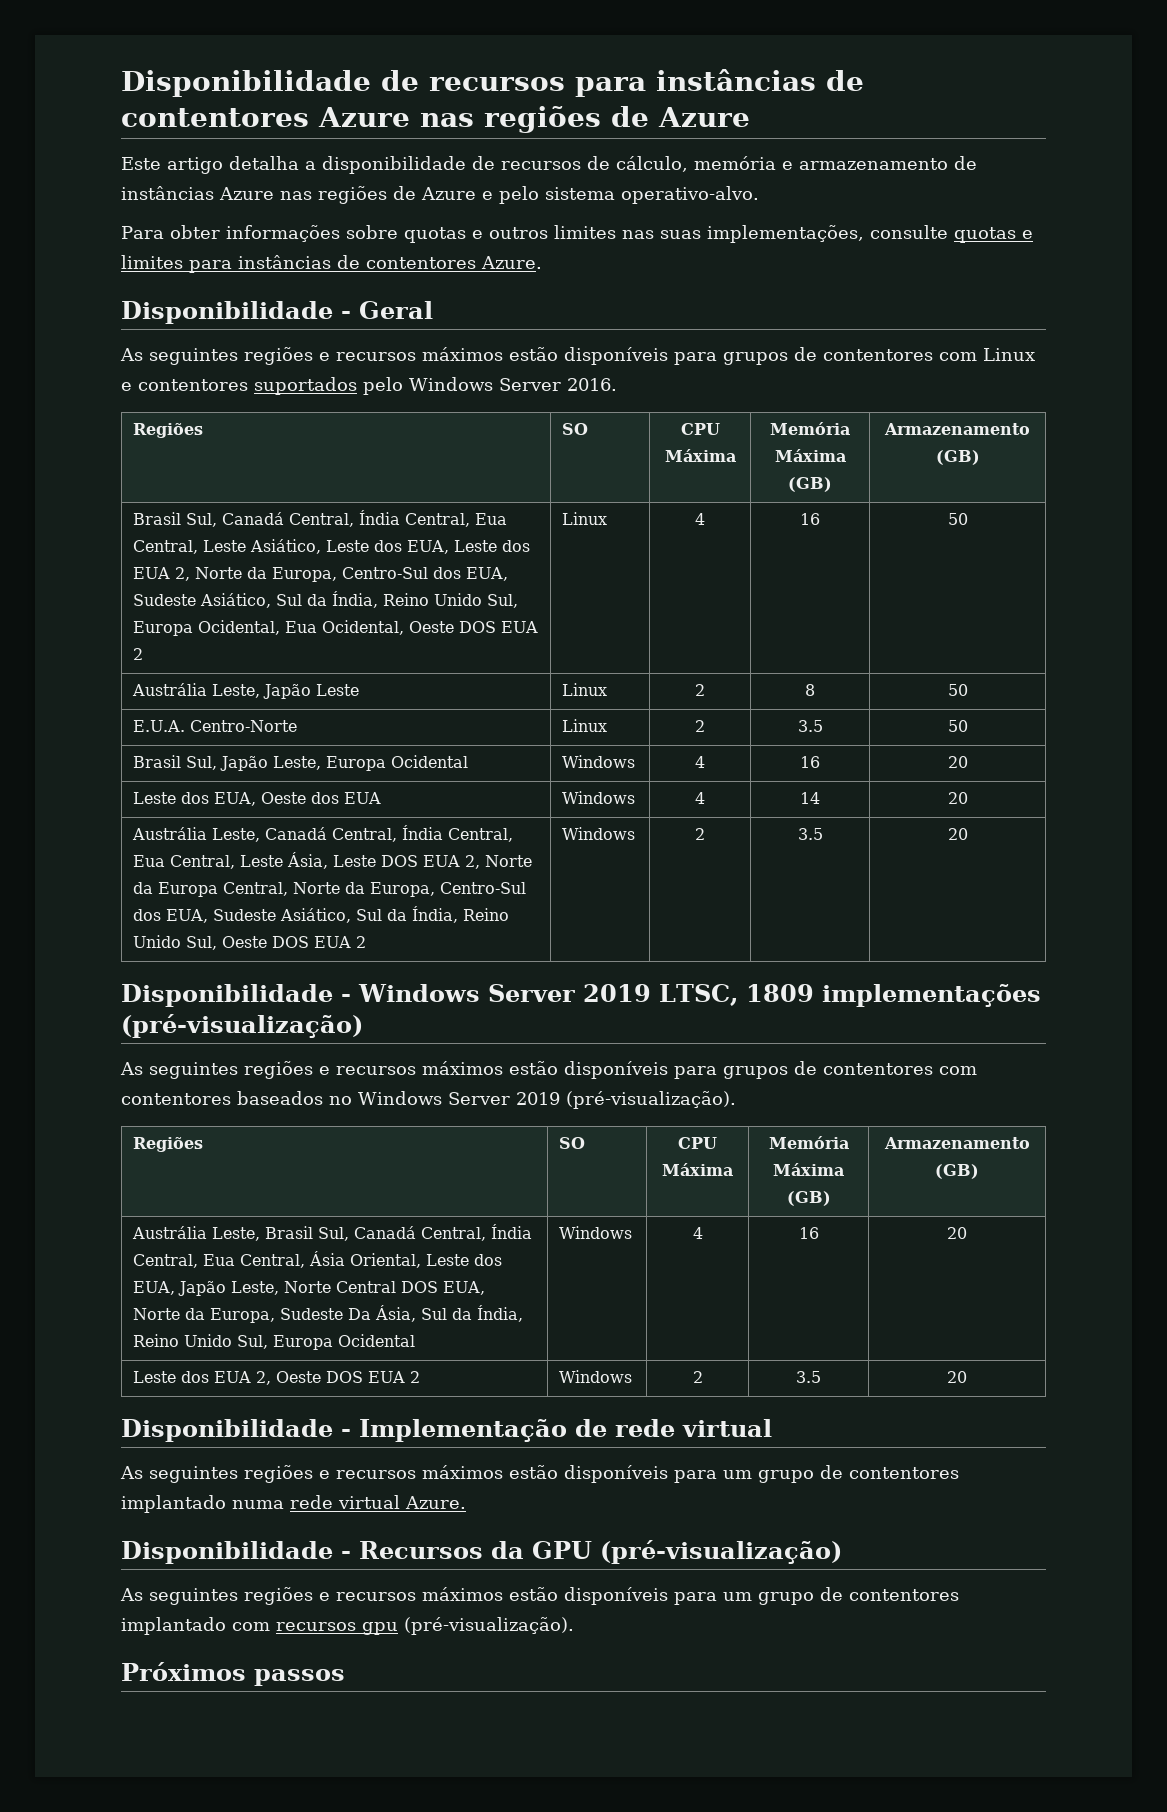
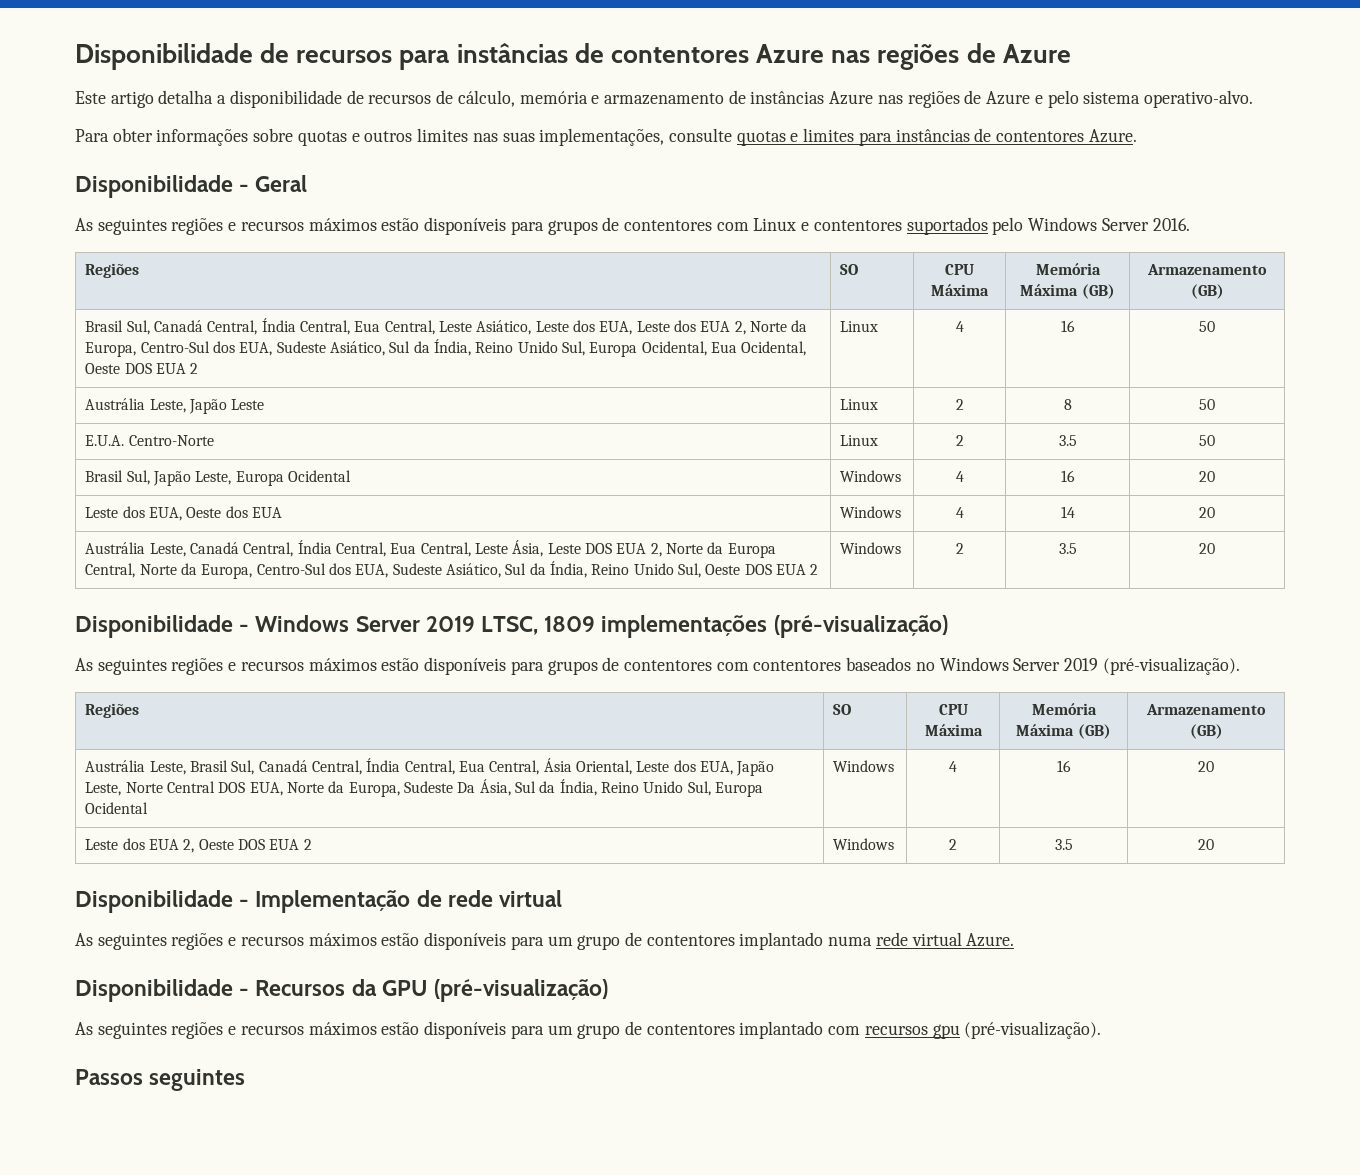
- Próximos passos
+ Passos seguintes

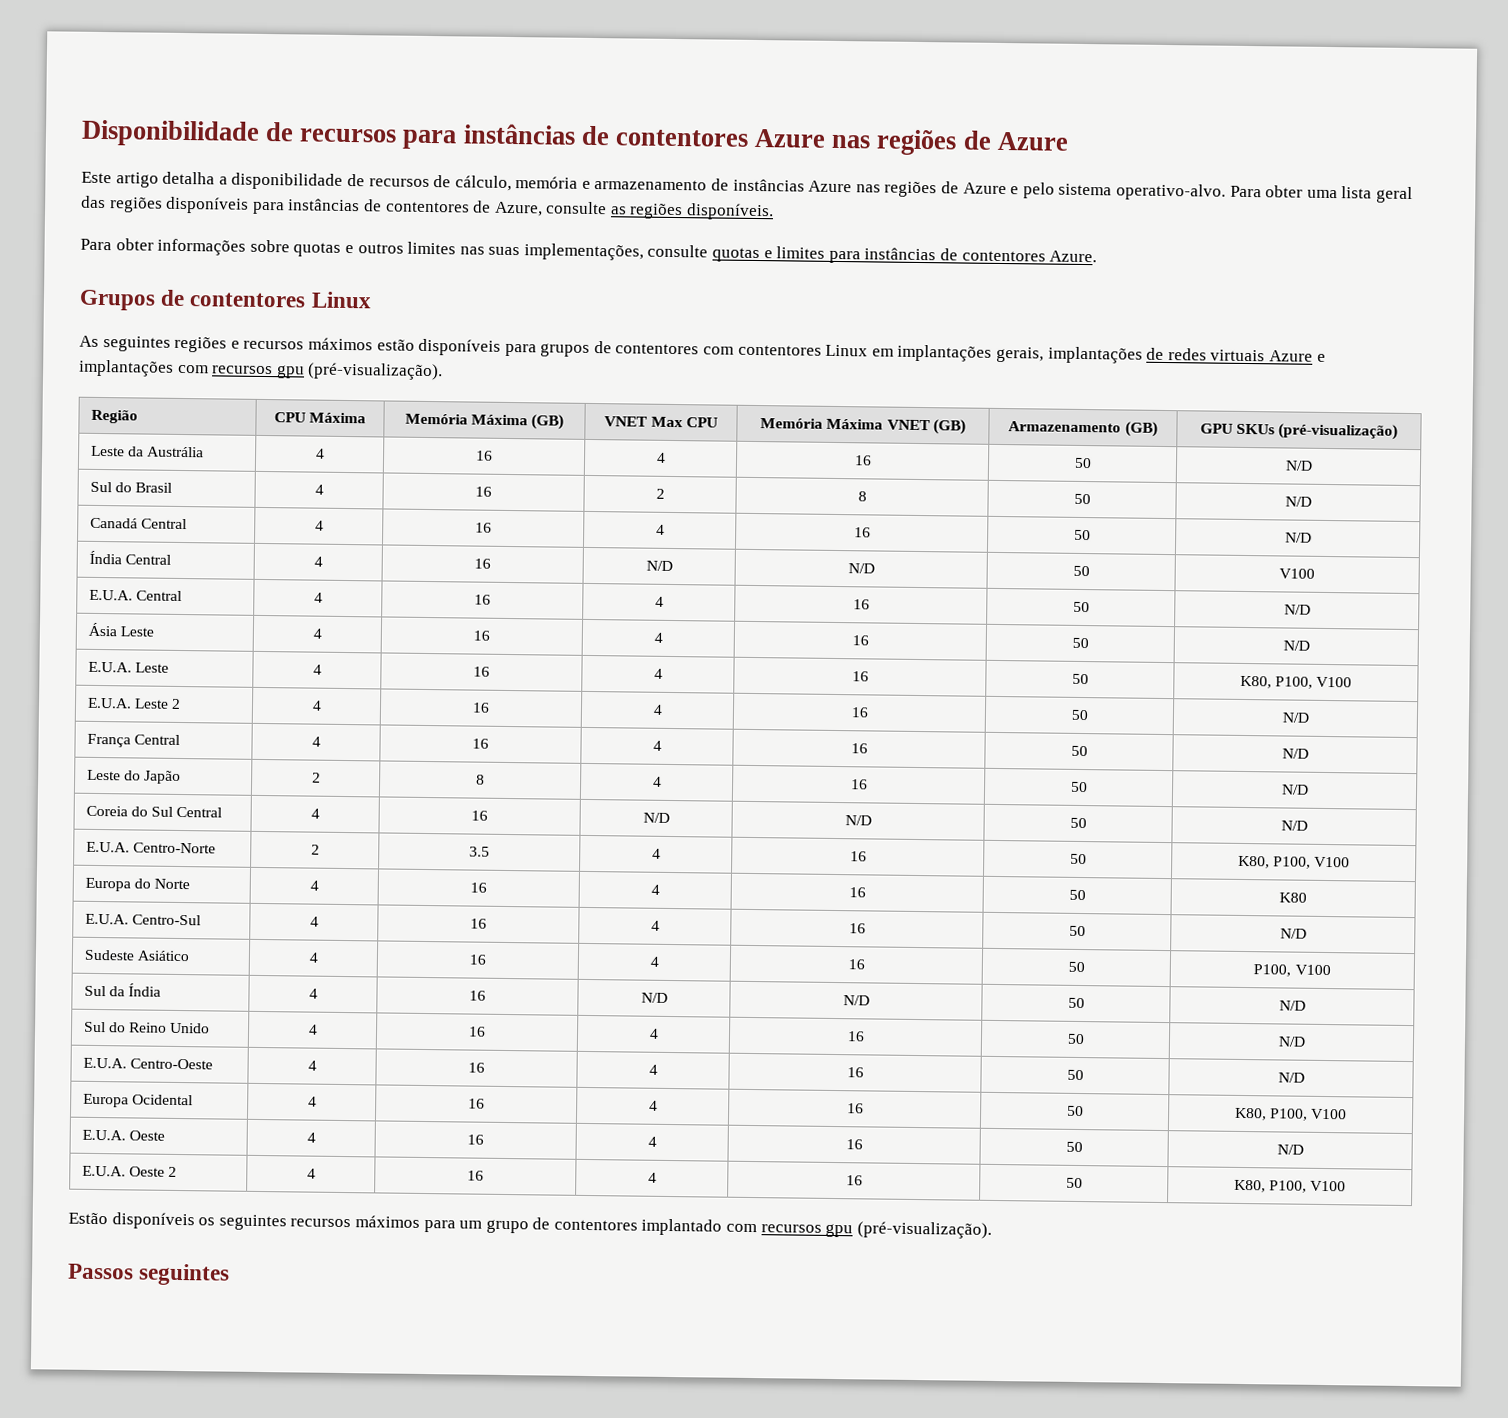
+ Para obter uma lista geral das regiões disponíveis para instâncias de contentores de Azure, consulte as regiões disponíveis.
- Disponibilidade - Geral
- As seguintes regiões e recursos máximos estão disponíveis para grupos de contentores com Linux e contentores suportados pelo Windows Server 2016.
- Regiões | SO | CPU Máxima | Memória Máxima (GB) | Armazenamento (GB)
- Brasil Sul, Canadá Central, Índia Central, Eua Central, Leste Asiático, Leste dos EUA, Leste dos EUA 2, Norte da Europa, Centro-Sul dos EUA, Sudeste Asiático, Sul da Índia, Reino Unido Sul, Europa Ocidental, Eua Ocidental, Oeste DOS EUA 2 | Linux | 4 | 16 | 50
- Austrália Leste, Japão Leste | Linux | 2 | 8 | 50
- E.U.A. Centro-Norte | Linux | 2 | 3.5 | 50
- Brasil Sul, Japão Leste, Europa Ocidental | Windows | 4 | 16 | 20
- Leste dos EUA, Oeste dos EUA | Windows | 4 | 14 | 20
- Austrália Leste, Canadá Central, Índia Central, Eua Central, Leste Ásia, Leste DOS EUA 2, Norte da Europa Central, Norte da Europa, Centro-Sul dos EUA, Sudeste Asiático, Sul da Índia, Reino Unido Sul, Oeste DOS EUA 2 | Windows | 2 | 3.5 | 20
- Disponibilidade - Windows Server 2019 LTSC, 1809 implementações (pré-visualização)
+ Grupos de contentores Linux
- As seguintes regiões e recursos máximos estão disponíveis para grupos de contentores com contentores baseados no Windows Server 2019 (pré-visualização).
- Regiões | SO | CPU Máxima | Memória Máxima (GB) | Armazenamento (GB)
- Austrália Leste, Brasil Sul, Canadá Central, Índia Central, Eua Central, Ásia Oriental, Leste dos EUA, Japão Leste, Norte Central DOS EUA, Norte da Europa, Sudeste Da Ásia, Sul da Índia, Reino Unido Sul, Europa Ocidental | Windows | 4 | 16 | 20
- Leste dos EUA 2, Oeste DOS EUA 2 | Windows | 2 | 3.5 | 20
- Disponibilidade - Implementação de rede virtual
- As seguintes regiões e recursos máximos estão disponíveis para um grupo de contentores implantado numa rede virtual Azure.
- Disponibilidade - Recursos da GPU (pré-visualização)
- As seguintes regiões e recursos máximos estão disponíveis para um grupo de contentores implantado com recursos gpu (pré-visualização).
+ As seguintes regiões e recursos máximos estão disponíveis para grupos de contentores com contentores Linux em implantações gerais, implantações de redes virtuais Azure e implantações com recursos gpu (pré-visualização).
+ Região | CPU Máxima | Memória Máxima (GB) | VNET Max CPU | Memória Máxima VNET (GB) | Armazenamento (GB) | GPU SKUs (pré-visualização)
+ Leste da Austrália | 4 | 16 | 4 | 16 | 50 | N/D
+ Sul do Brasil | 4 | 16 | 2 | 8 | 50 | N/D
+ Canadá Central | 4 | 16 | 4 | 16 | 50 | N/D
+ Índia Central | 4 | 16 | N/D | N/D | 50 | V100
+ E.U.A. Central | 4 | 16 | 4 | 16 | 50 | N/D
+ Ásia Leste | 4 | 16 | 4 | 16 | 50 | N/D
+ E.U.A. Leste | 4 | 16 | 4 | 16 | 50 | K80, P100, V100
+ E.U.A. Leste 2 | 4 | 16 | 4 | 16 | 50 | N/D
+ França Central | 4 | 16 | 4 | 16 | 50 | N/D
+ Leste do Japão | 2 | 8 | 4 | 16 | 50 | N/D
+ Coreia do Sul Central | 4 | 16 | N/D | N/D | 50 | N/D
+ E.U.A. Centro-Norte | 2 | 3.5 | 4 | 16 | 50 | K80, P100, V100
+ Europa do Norte | 4 | 16 | 4 | 16 | 50 | K80
+ E.U.A. Centro-Sul | 4 | 16 | 4 | 16 | 50 | N/D
+ Sudeste Asiático | 4 | 16 | 4 | 16 | 50 | P100, V100
+ Sul da Índia | 4 | 16 | N/D | N/D | 50 | N/D
+ Sul do Reino Unido | 4 | 16 | 4 | 16 | 50 | N/D
+ E.U.A. Centro-Oeste | 4 | 16 | 4 | 16 | 50 | N/D
+ Europa Ocidental | 4 | 16 | 4 | 16 | 50 | K80, P100, V100
+ E.U.A. Oeste | 4 | 16 | 4 | 16 | 50 | N/D
+ E.U.A. Oeste 2 | 4 | 16 | 4 | 16 | 50 | K80, P100, V100
+ Estão disponíveis os seguintes recursos máximos para um grupo de contentores implantado com recursos gpu (pré-visualização).

